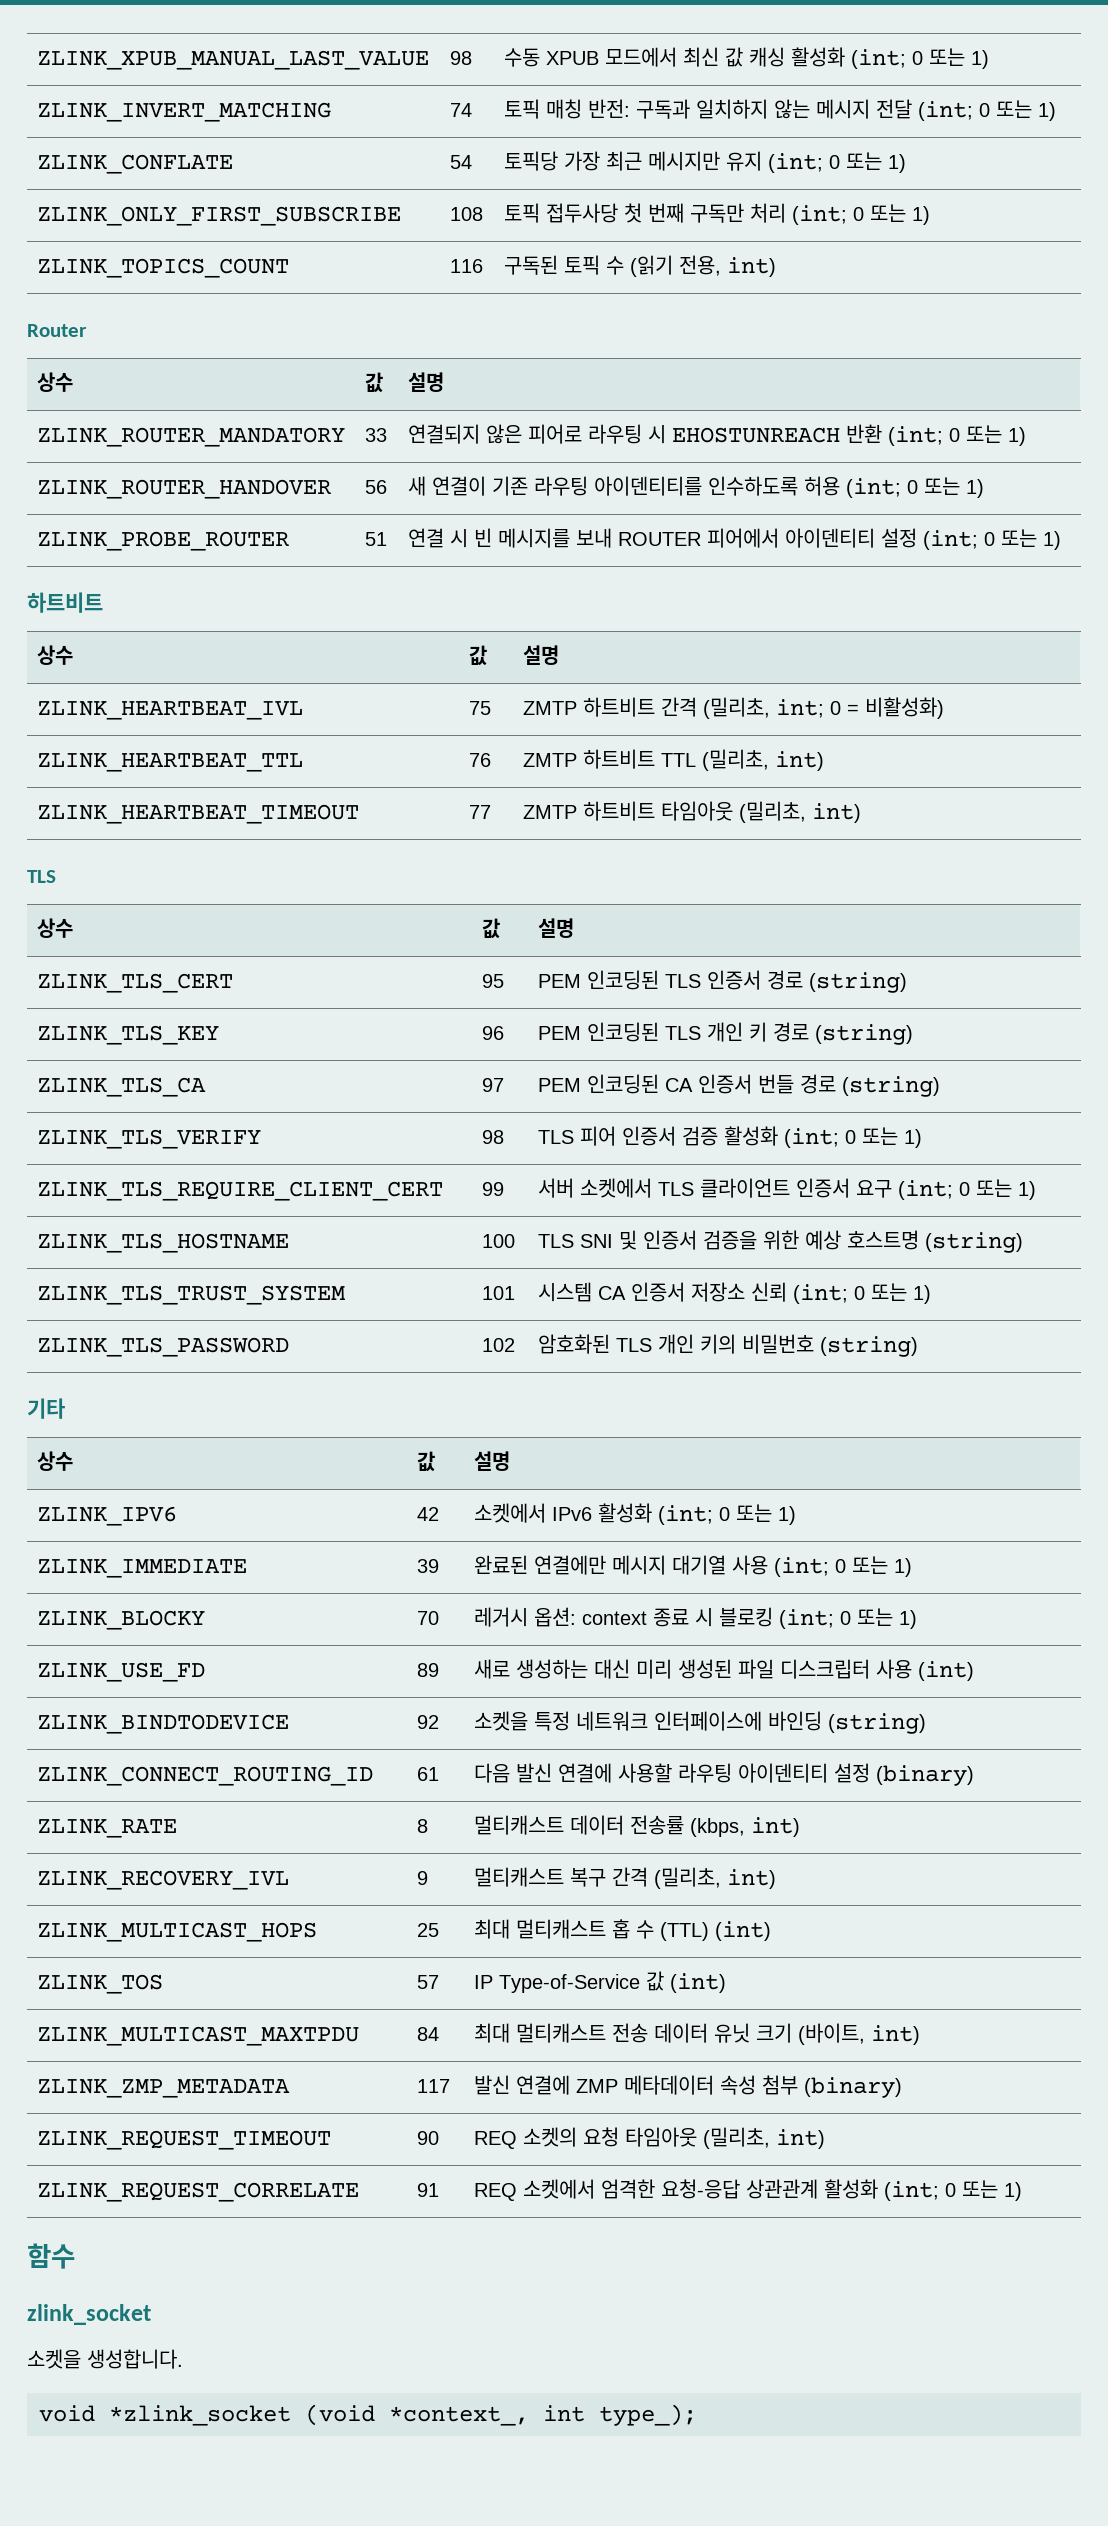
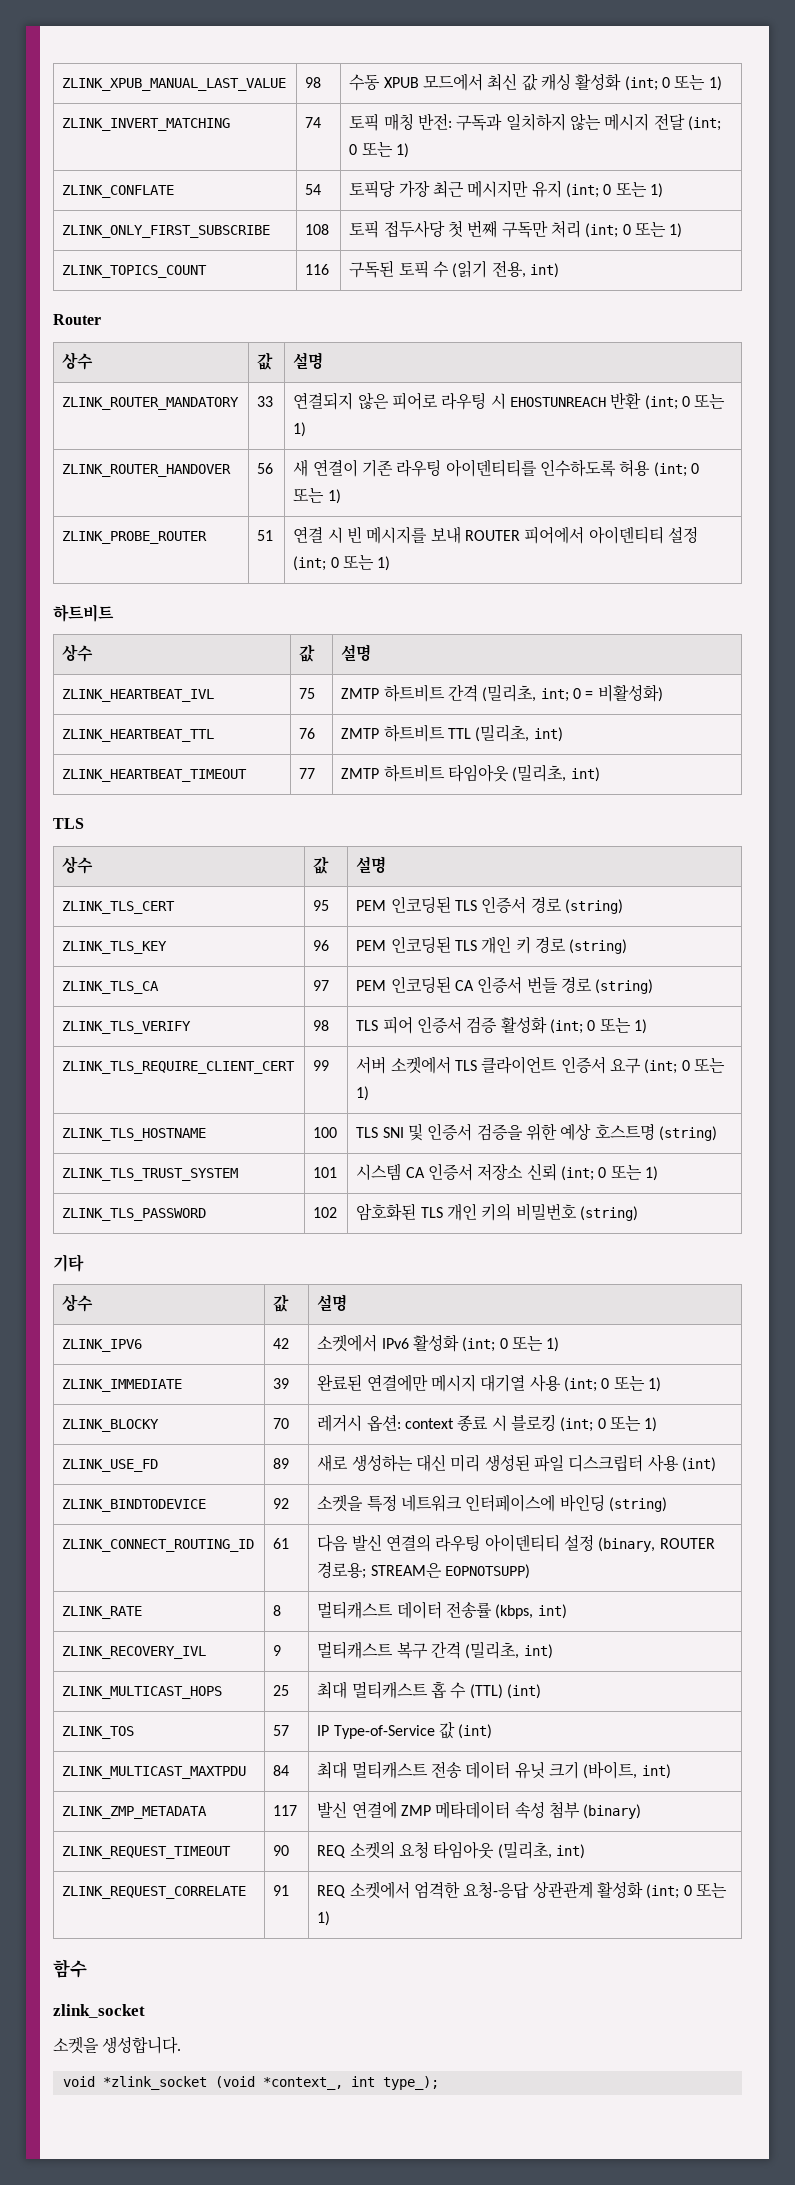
- ZLINK_CONNECT_ROUTING_ID | 61 | 다음 발신 연결에 사용할 라우팅 아이덴티티 설정 (binary)
+ ZLINK_CONNECT_ROUTING_ID | 61 | 다음 발신 연결의 라우팅 아이덴티티 설정 (binary, ROUTER 경로용; STREAM은 EOPNOTSUPP)

